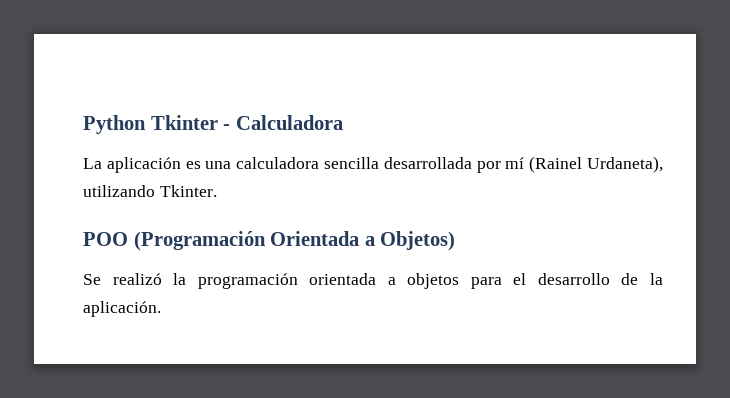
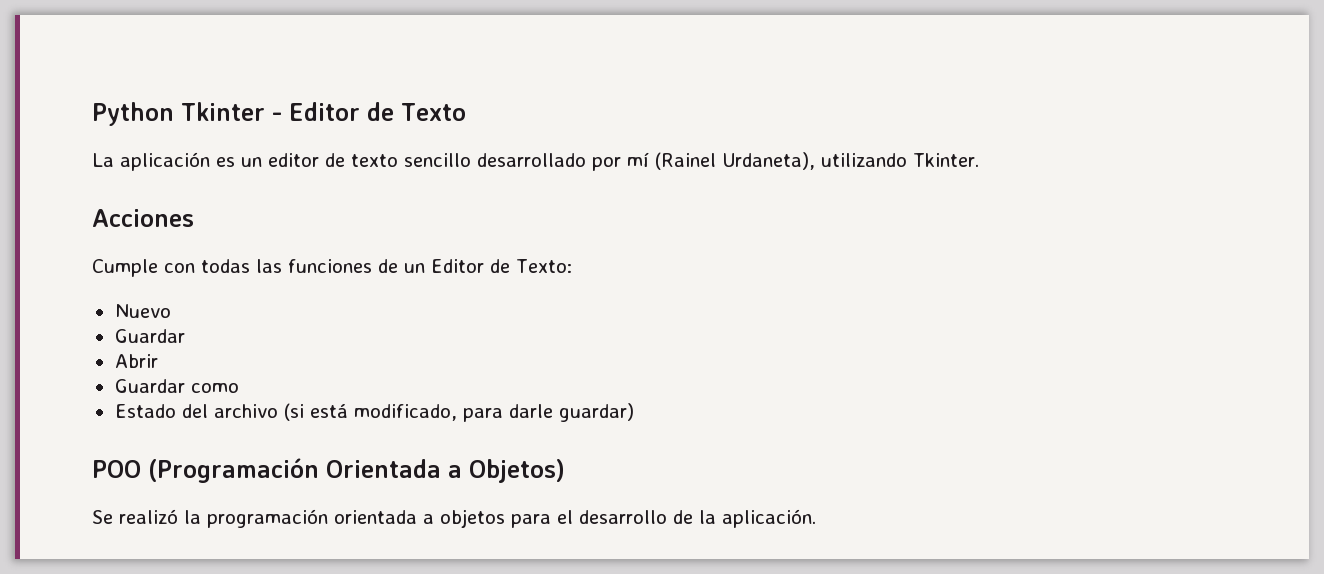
- Python Tkinter - Calculadora
+ Python Tkinter - Editor de Texto
- La aplicación es una calculadora sencilla desarrollada por mí (Rainel Urdaneta), utilizando Tkinter.
+ La aplicación es un editor de texto sencillo desarrollado por mí (Rainel Urdaneta), utilizando Tkinter.
+ Acciones
+ Cumple con todas las funciones de un Editor de Texto:
+ Nuevo
+ Guardar
+ Abrir
+ Guardar como
+ Estado del archivo (si está modificado, para darle guardar)

